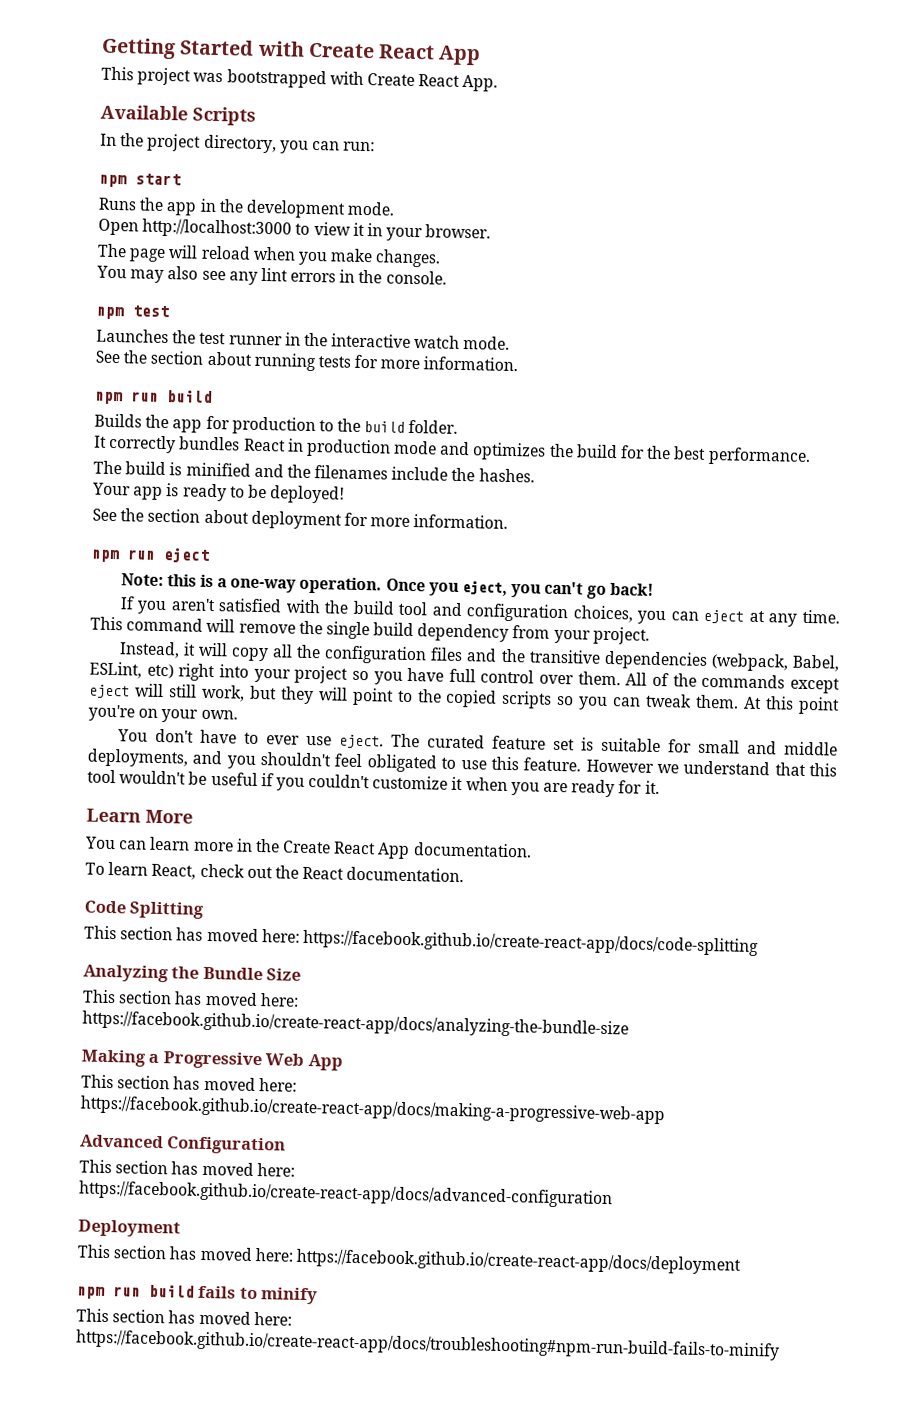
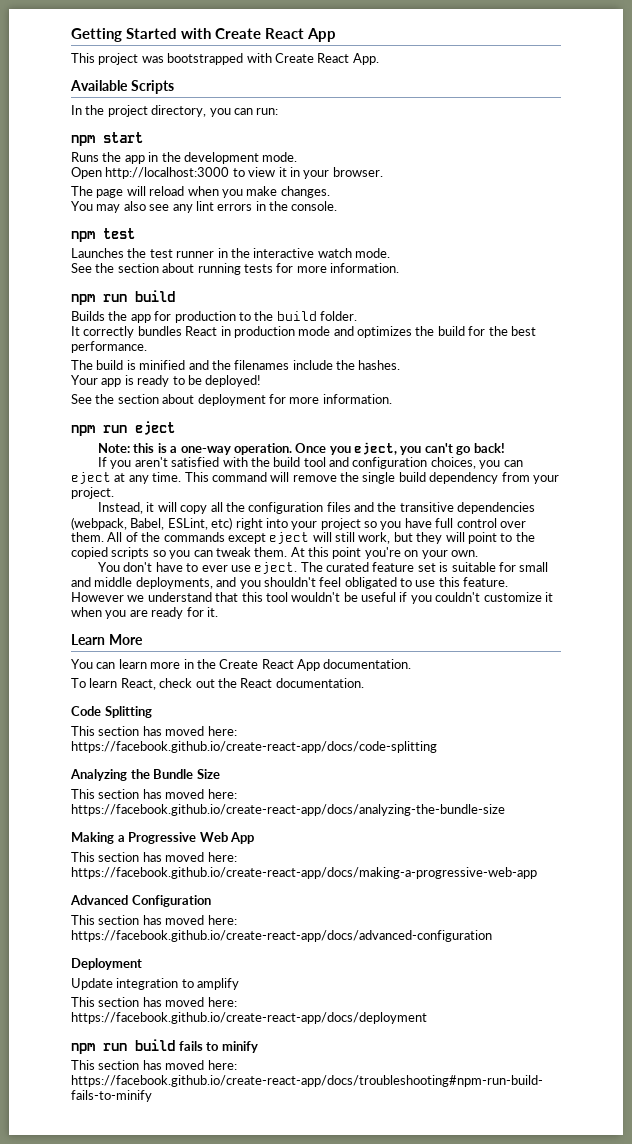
+ Update integration to amplify

